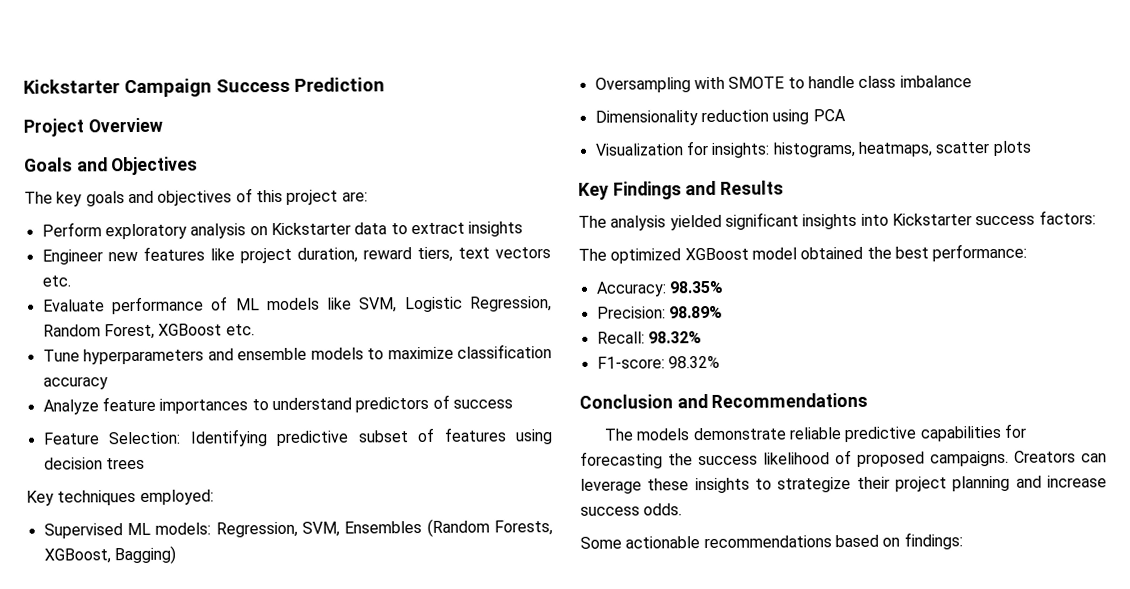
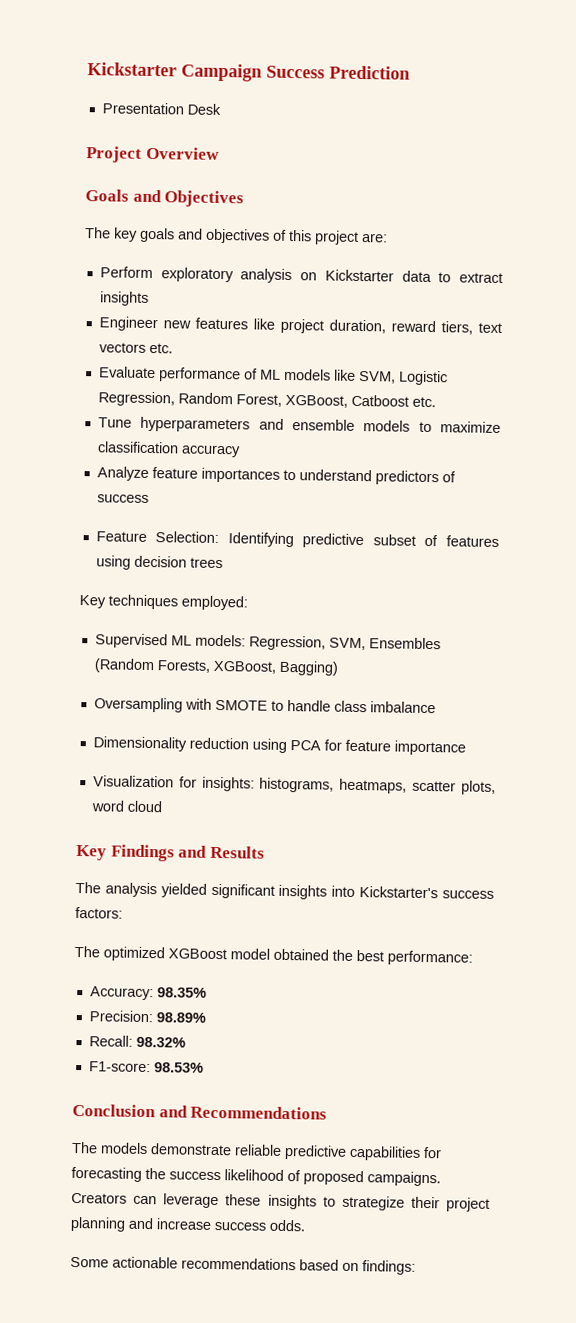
+ Presentation Desk
- Evaluate performance of ML models like SVM, Logistic Regression, Random Forest, XGBoost etc.
+ Evaluate performance of ML models like SVM, Logistic Regression, Random Forest, XGBoost, Catboost etc.
- Dimensionality reduction using PCA
+ Dimensionality reduction using PCA for feature importance
- Visualization for insights: histograms, heatmaps, scatter plots
+ Visualization for insights: histograms, heatmaps, scatter plots, word cloud
- The analysis yielded significant insights into Kickstarter success factors:
+ The analysis yielded significant insights into Kickstarter's success factors:
- F1-score: 98.32%
+ F1-score: 98.53%

